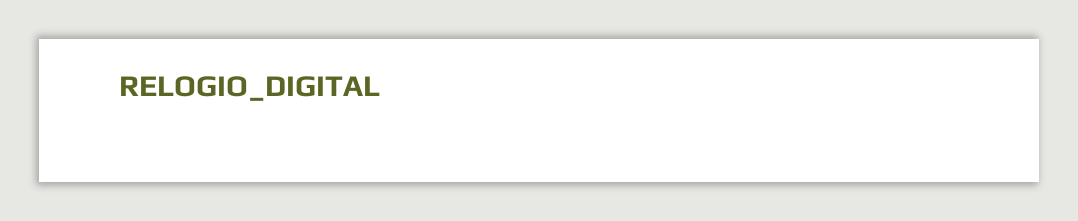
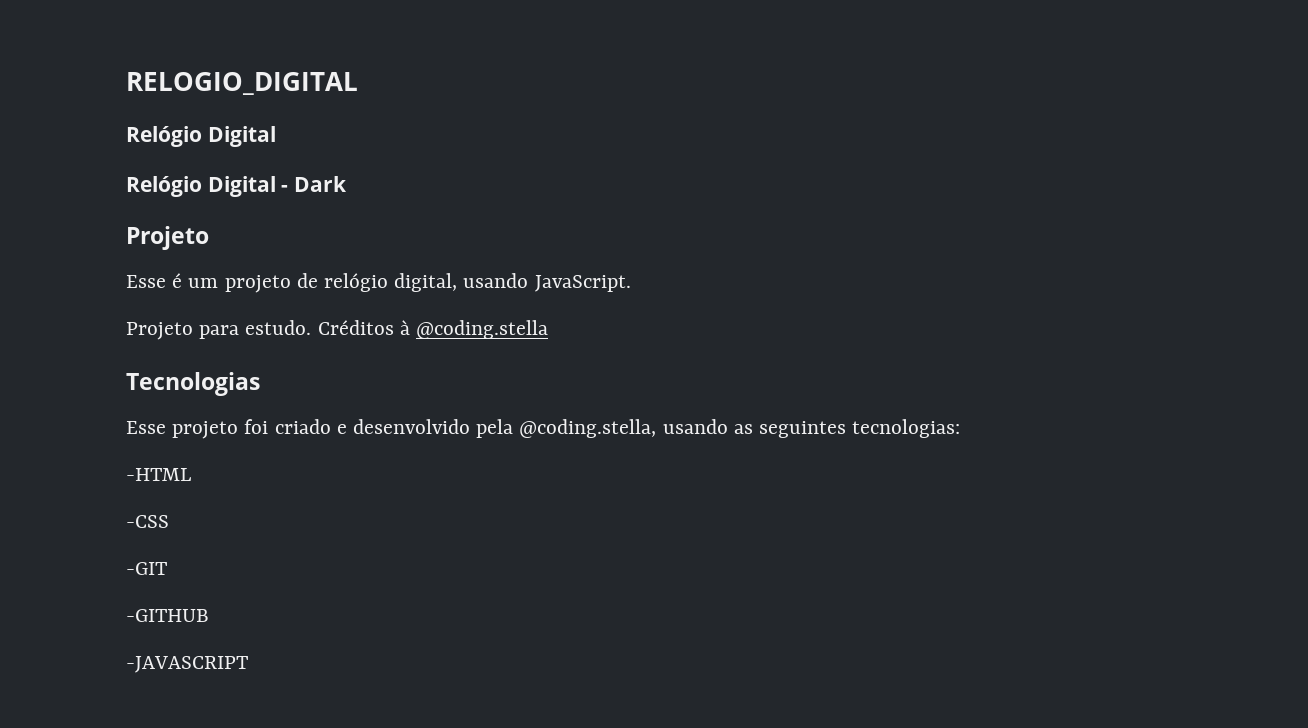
  RELOGIO_DIGITAL
+ Relógio Digital
+ Relógio Digital - Dark
+ Projeto
+ Esse é um projeto de relógio digital, usando JavaScript.
+ Projeto para estudo. Créditos à @coding.stella
+ Tecnologias
+ Esse projeto foi criado e desenvolvido pela @coding.stella, usando as seguintes tecnologias:
+ -HTML
+ -CSS
+ -GIT
+ -GITHUB
+ -JAVASCRIPT

